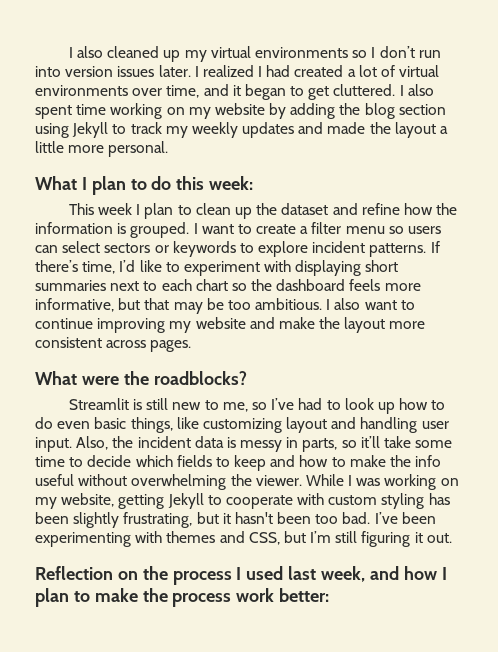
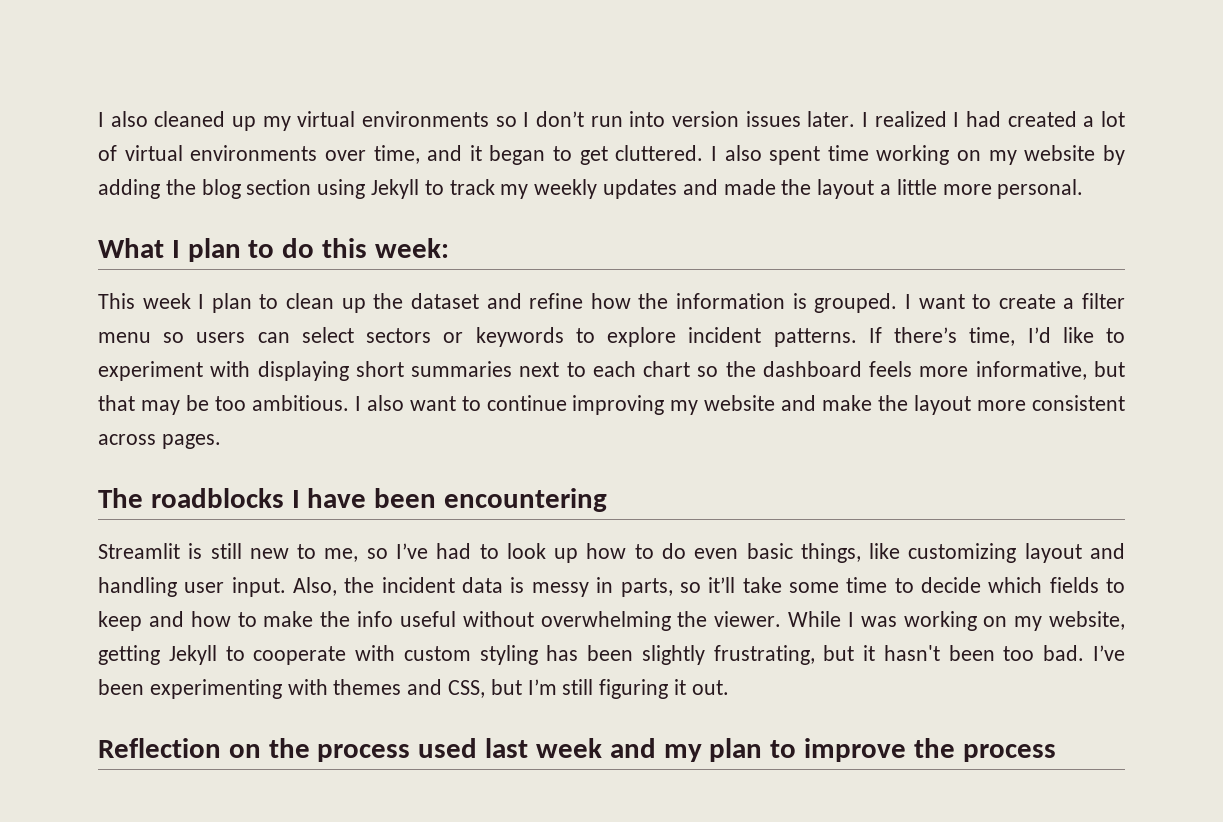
- What were the roadblocks?
+ The roadblocks I have been encountering
- Reflection on the process I used last week, and how I plan to make the process work better:
+ Reflection on the process used last week and my plan to improve the process

